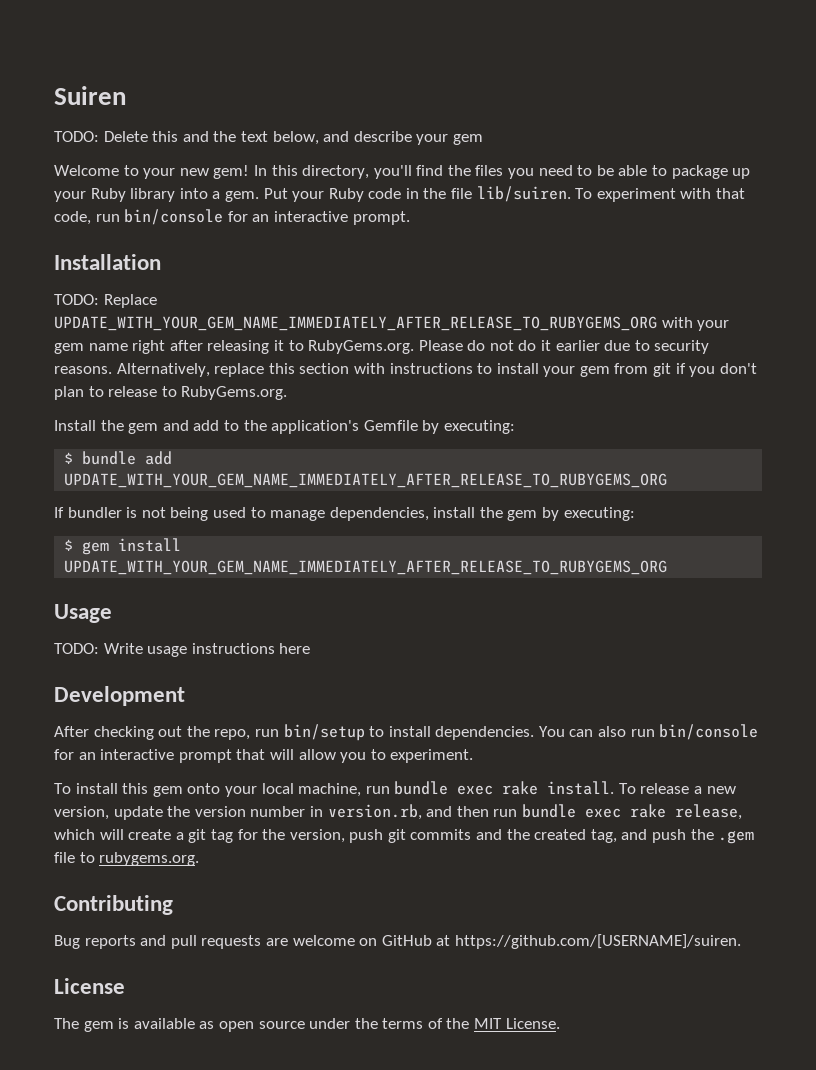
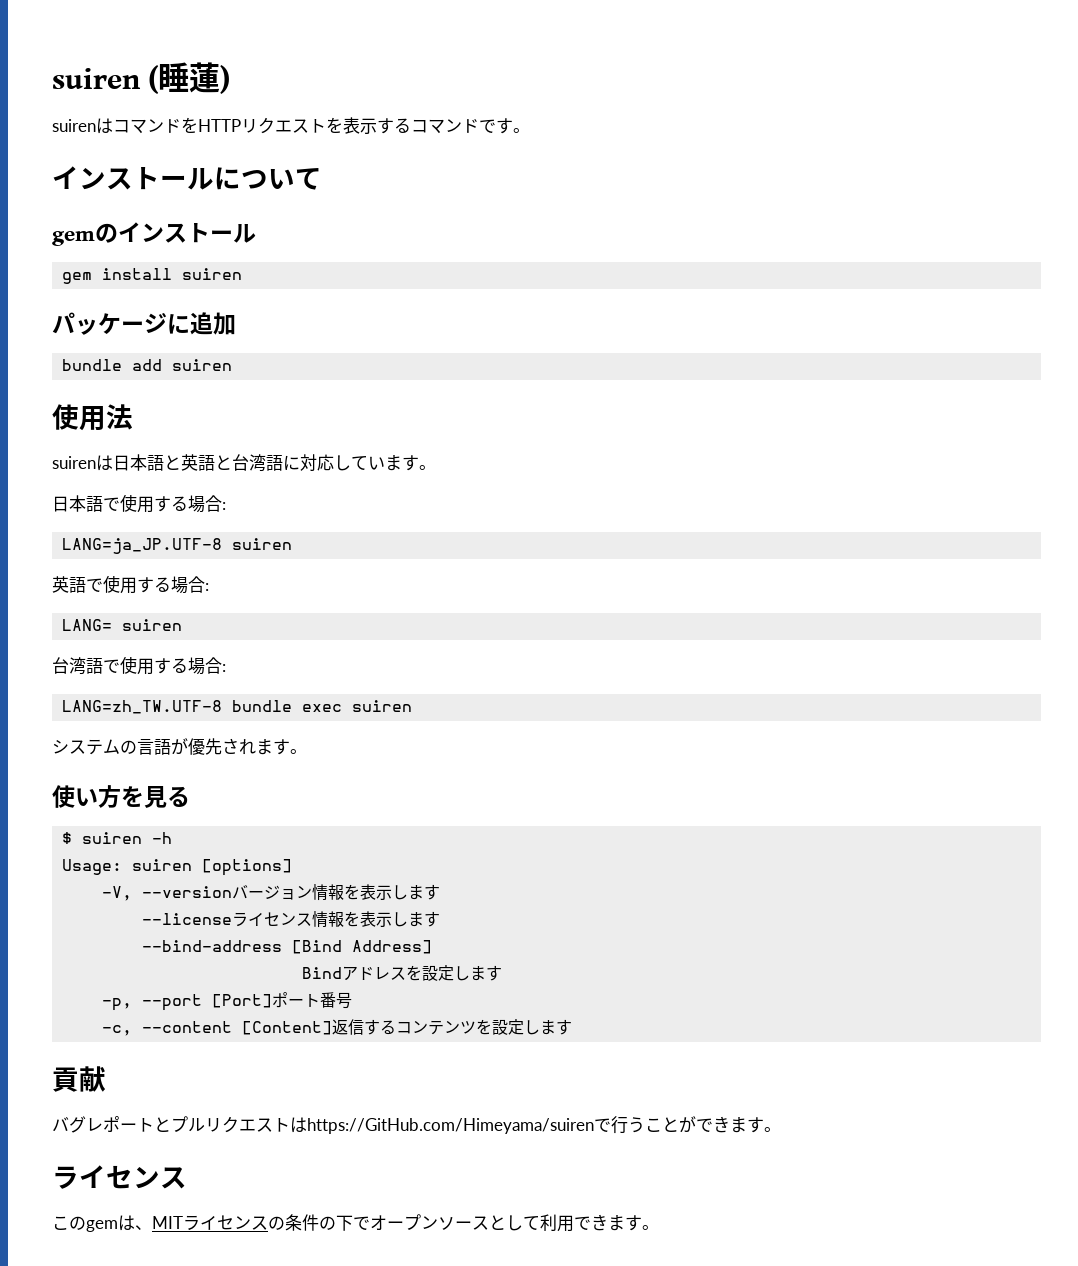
- Suiren
- TODO: Delete this and the text below, and describe your gem
- Welcome to your new gem! In this directory, you'll find the files you need to be able to package up your Ruby library into a gem. Put your Ruby code in the file lib/suiren. To experiment with that code, run bin/console for an interactive prompt.
- Installation
- TODO: Replace UPDATE_WITH_YOUR_GEM_NAME_IMMEDIATELY_AFTER_RELEASE_TO_RUBYGEMS_ORG with your gem name right after releasing it to RubyGems.org. Please do not do it earlier due to security reasons. Alternatively, replace this section with instructions to install your gem from git if you don't plan to release to RubyGems.org.
- Install the gem and add to the application's Gemfile by executing:
- $ bundle add UPDATE_WITH_YOUR_GEM_NAME_IMMEDIATELY_AFTER_RELEASE_TO_RUBYGEMS_ORG
- If bundler is not being used to manage dependencies, install the gem by executing:
- $ gem install UPDATE_WITH_YOUR_GEM_NAME_IMMEDIATELY_AFTER_RELEASE_TO_RUBYGEMS_ORG
- Usage
- TODO: Write usage instructions here
- Development
- After checking out the repo, run bin/setup to install dependencies. You can also run bin/console for an interactive prompt that will allow you to experiment.
- To install this gem onto your local machine, run bundle exec rake install. To release a new version, update the version number in version.rb, and then run bundle exec rake release, which will create a git tag for the version, push git commits and the created tag, and push the .gem file to rubygems.org.
- Contributing
- Bug reports and pull requests are welcome on GitHub at https://github.com/[USERNAME]/suiren.
- License
- The gem is available as open source under the terms of the MIT License.
+ suiren (睡蓮)
+ suirenはコマンドをHTTPリクエストを表示するコマンドです。
+ インストールについて
+ gemのインストール
+ gem install suiren
+ パッケージに追加
+ bundle add suiren
+ 使用法
+ suirenは日本語と英語と台湾語に対応しています。
+ 日本語で使用する場合:
+ LANG=ja_JP.UTF-8 suiren
+ 英語で使用する場合:
+ LANG= suiren
+ 台湾語で使用する場合:
+ LANG=zh_TW.UTF-8 bundle exec suiren
+ システムの言語が優先されます。
+ 使い方を見る
+ $ suiren -h
+ Usage: suiren [options]
+ -V, --versionバージョン情報を表示します
+ --licenseライセンス情報を表示します
+ --bind-address [Bind Address]
+ Bindアドレスを設定します
+ -p, --port [Port]ポート番号
+ -c, --content [Content]返信するコンテンツを設定します
+ 貢献
+ バグレポートとプルリクエストはhttps://GitHub.com/Himeyama/suirenで行うことができます。
+ ライセンス
+ このgemは、MITライセンスの条件の下でオープンソースとして利用できます。

